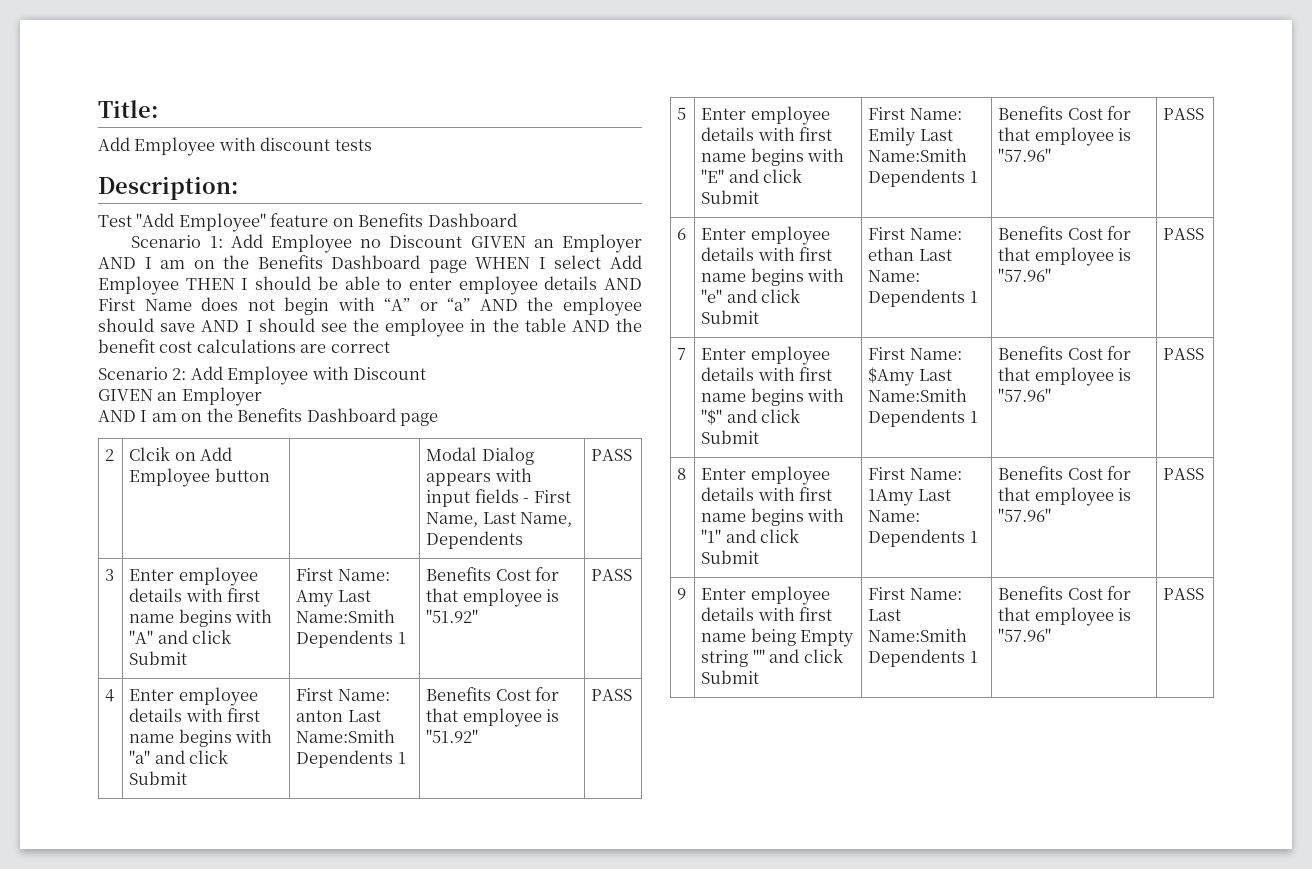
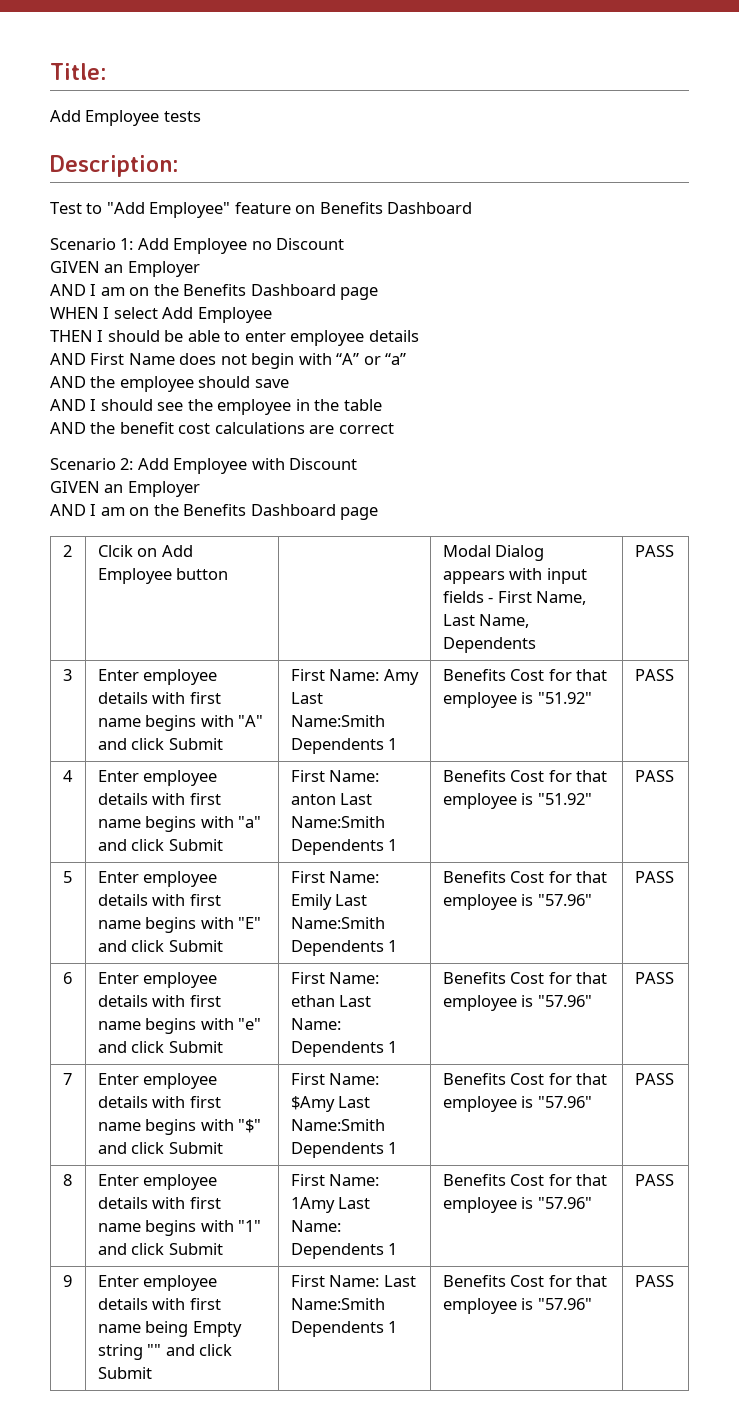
- Add Employee with discount tests
+ Add Employee tests
- Test "Add Employee" feature on Benefits Dashboard
+ Test to "Add Employee" feature on Benefits Dashboard
- Scenario 1: Add Employee no Discount GIVEN an Employer AND I am on the Benefits Dashboard page WHEN I select Add Employee THEN I should be able to enter employee details AND First Name does not begin with “A” or “a” AND the employee should save AND I should see the employee in the table AND the benefit cost calculations are correct
+ Scenario 1: Add Employee no Discount
+ GIVEN an Employer
+ AND I am on the Benefits Dashboard page
+ WHEN I select Add Employee
+ THEN I should be able to enter employee details
+ AND First Name does not begin with “A” or “a”
+ AND the employee should save
+ AND I should see the employee in the table
+ AND the benefit cost calculations are correct

